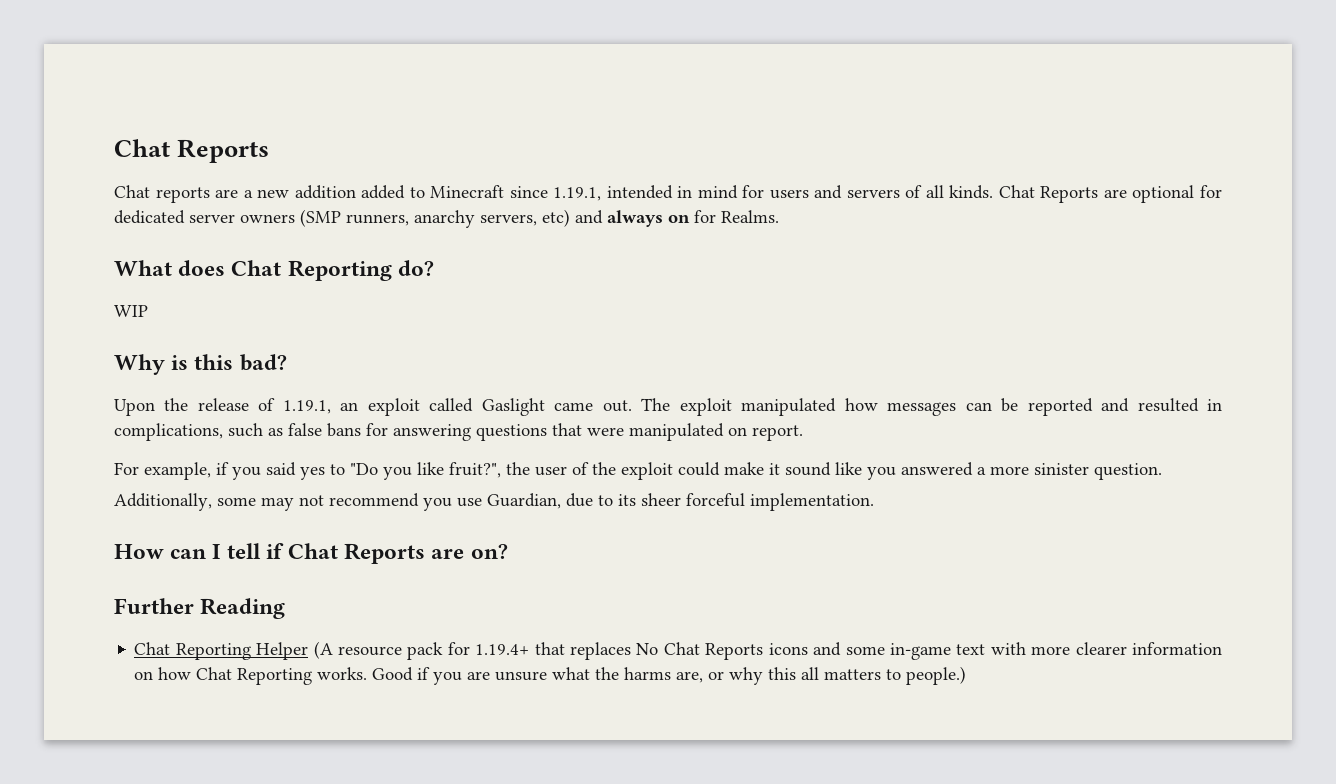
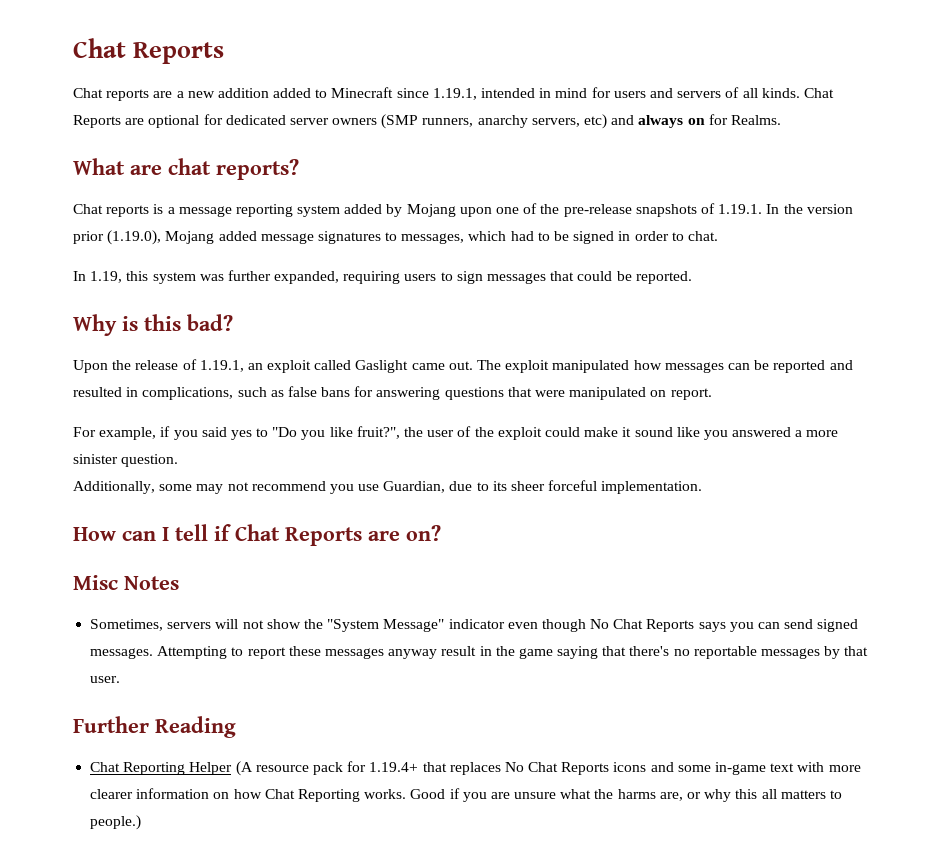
- What does Chat Reporting do?
- WIP
+ What are chat reports?
+ Chat reports is a message reporting system added by Mojang upon one of the pre-release snapshots of 1.19.1. In the version prior (1.19.0), Mojang added message signatures to messages, which had to be signed in order to chat.
+ In 1.19, this system was further expanded, requiring users to sign messages that could be reported.
+ Misc Notes
+ Sometimes, servers will not show the "System Message" indicator even though No Chat Reports says you can send signed messages. Attempting to report these messages anyway result in the game saying that there's no reportable messages by that user.

